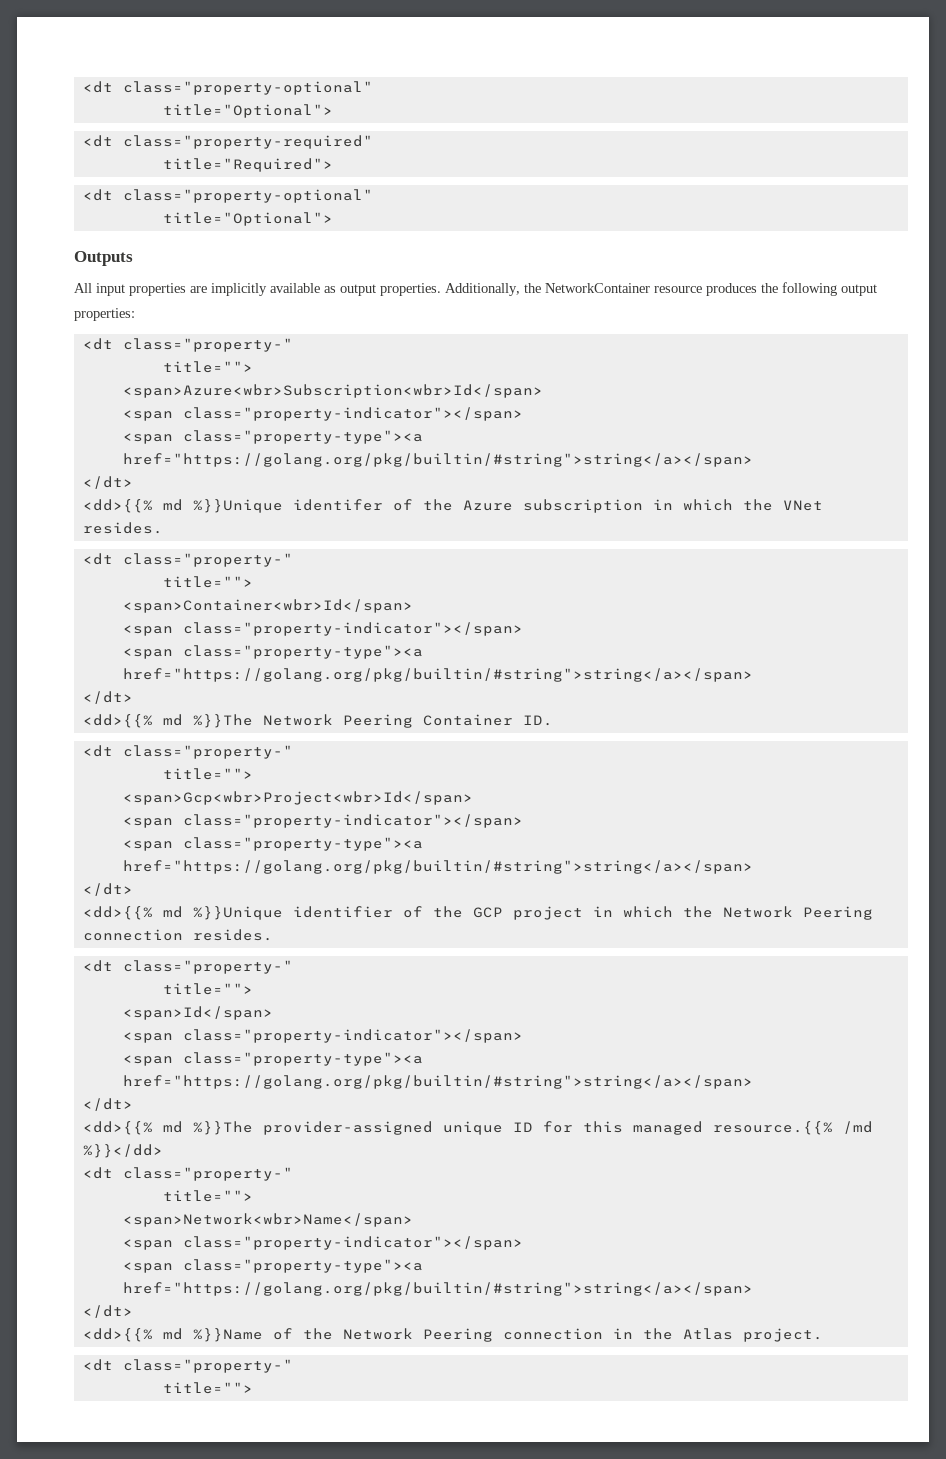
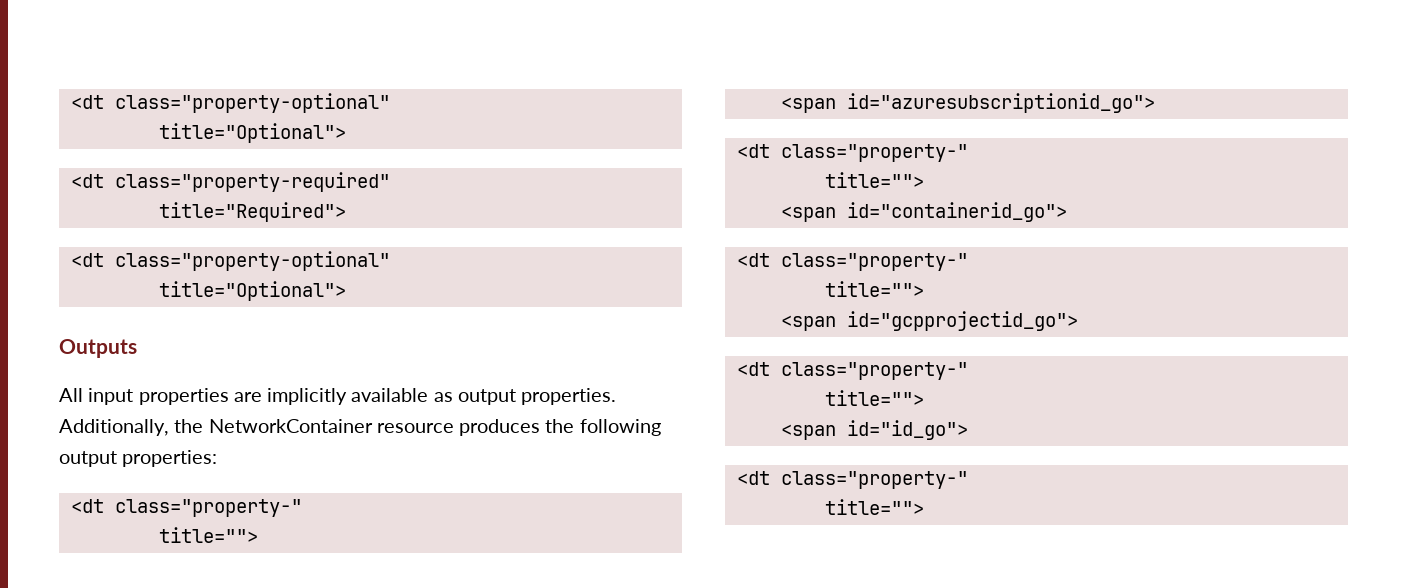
- <span>Azure<wbr>Subscription<wbr>Id</span>
- <span class="property-indicator"></span>
- <span class="property-type"><a href="https://golang.org/pkg/builtin/#string">string</a></span>
- </dt>
- <dd>{{% md %}}Unique identifer of the Azure subscription in which the VNet resides.
+ <span id="azuresubscriptionid_go">
  <dt class="property-"
  title="">
- <span>Container<wbr>Id</span>
- <span class="property-indicator"></span>
- <span class="property-type"><a href="https://golang.org/pkg/builtin/#string">string</a></span>
- </dt>
- <dd>{{% md %}}The Network Peering Container ID.
+ <span id="containerid_go">
  <dt class="property-"
  title="">
- <span>Gcp<wbr>Project<wbr>Id</span>
- <span class="property-indicator"></span>
- <span class="property-type"><a href="https://golang.org/pkg/builtin/#string">string</a></span>
- </dt>
- <dd>{{% md %}}Unique identifier of the GCP project in which the Network Peering connection resides.
+ <span id="gcpprojectid_go">
  <dt class="property-"
  title="">
- <span>Id</span>
- <span class="property-indicator"></span>
- <span class="property-type"><a href="https://golang.org/pkg/builtin/#string">string</a></span>
- </dt>
- <dd>{{% md %}}The provider-assigned unique ID for this managed resource.{{% /md %}}</dd>
- <dt class="property-"
- title="">
- <span>Network<wbr>Name</span>
- <span class="property-indicator"></span>
- <span class="property-type"><a href="https://golang.org/pkg/builtin/#string">string</a></span>
- </dt>
- <dd>{{% md %}}Name of the Network Peering connection in the Atlas project.
+ <span id="id_go">

